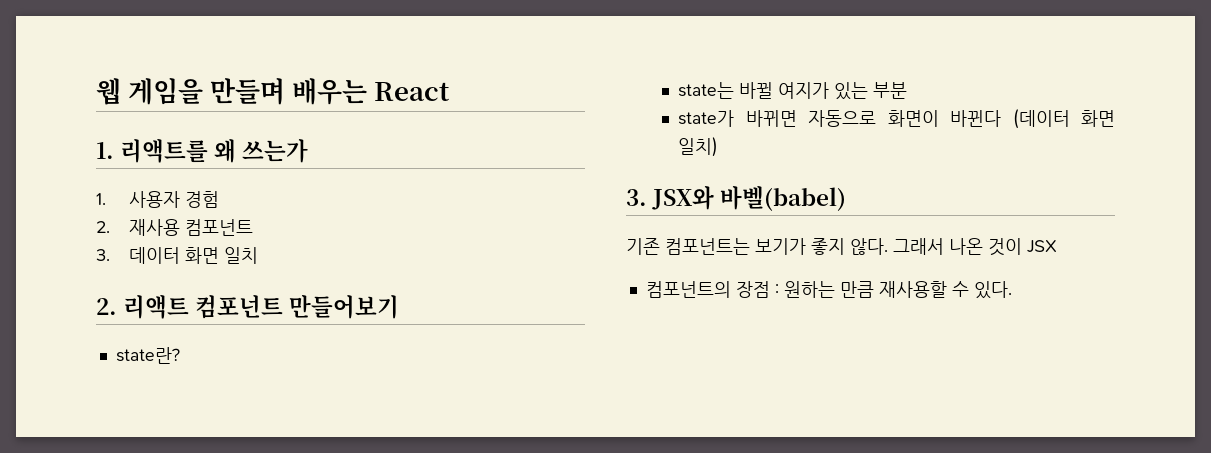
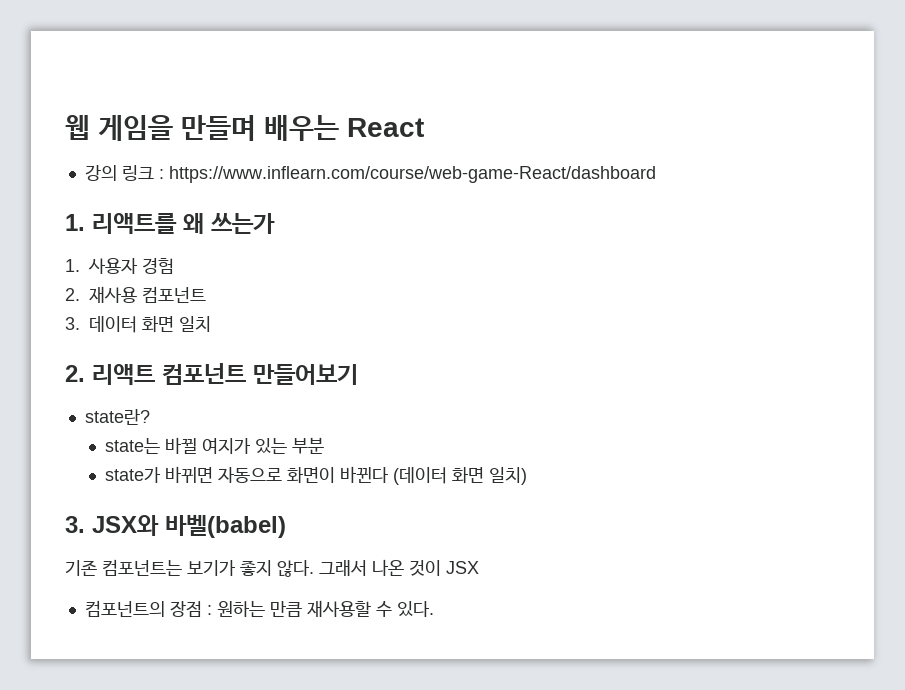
+ 강의 링크 : https://www.inflearn.com/course/web-game-React/dashboard

